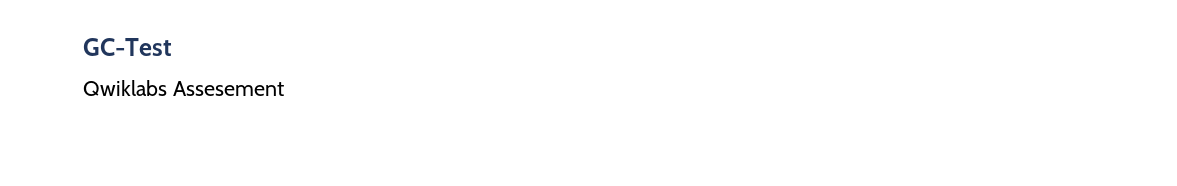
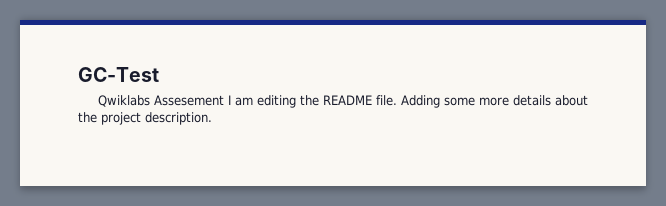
- Qwiklabs Assesement
+ Qwiklabs Assesement I am editing the README file. Adding some more details about the project description.

